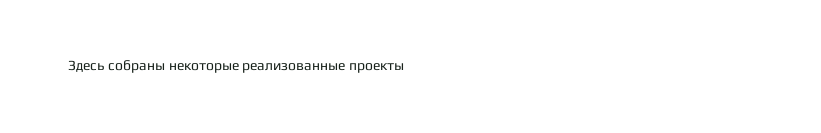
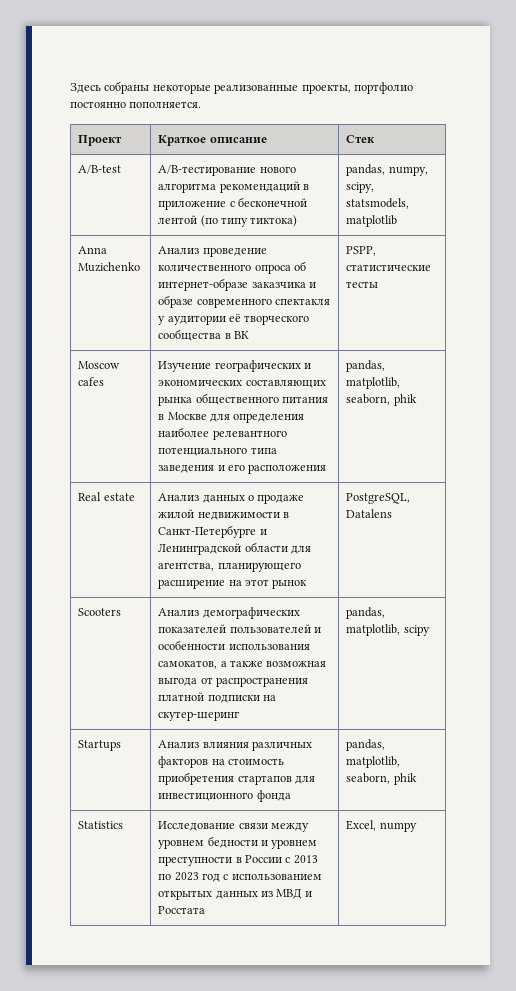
- Здесь собраны некоторые реализованные проекты
+ Здесь собраны некоторые реализованные проекты, портфолио постоянно пополняется.
+ Проект | Краткое описание | Стек
+ A/B-test | A/B-тестирование нового алгоритма рекомендаций в приложение с бесконечной лентой (по типу тиктока) | pandas, numpy, scipy, statsmodels, matplotlib
+ Anna Muzichenko | Анализ проведение количественного опроса об интернет-образе заказчика и образе современного спектакля у аудитории её творческого сообщества в ВК | PSPP, статистические тесты
+ Moscow cafes | Изучение географических и экономических составляющих рынка общественного питания в Москве для определения наиболее релевантного потенциального типа заведения и его расположения | pandas, matplotlib, seaborn, phik
+ Real estate | Анализ данных о продаже жилой недвижимости в Санкт-Петербурге и Ленинградской области для агентства, планирующего расширение на этот рынок | PostgreSQL, Datalens
+ Scooters | Анализ демографических показателей пользователей и особенности использования самокатов, а также возможная выгода от распространения платной подписки на скутер-шеринг | pandas, matplotlib, scipy
+ Startups | Анализ влияния различных факторов на стоимость приобретения стартапов для инвестиционного фонда | pandas, matplotlib, seaborn, phik
+ Statistics | Исследование связи между уровнем бедности и уровнем преступности в России с 2013 по 2023 год с использованием открытых данных из МВД и Росстата | Excel, numpy

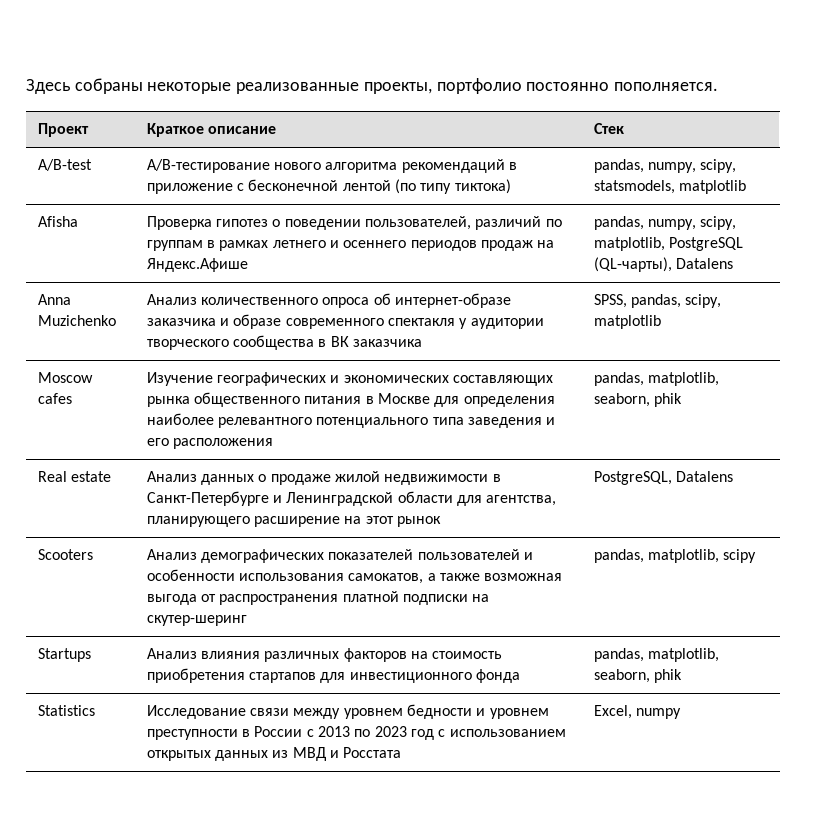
+ Afisha | Проверка гипотез о поведении пользователей, различий по группам в рамках летнего и осеннего периодов продаж на Яндекс.Афише | pandas, numpy, scipy, matplotlib, PostgreSQL (QL-чарты), Datalens
- Anna Muzichenko | Анализ проведение количественного опроса об интернет-образе заказчика и образе современного спектакля у аудитории её творческого сообщества в ВК | PSPP, статистические тесты
+ Anna Muzichenko | Анализ количественного опроса об интернет-образе заказчика и образе современного спектакля у аудитории творческого сообщества в ВК заказчика | SPSS, pandas, scipy, matplotlib

